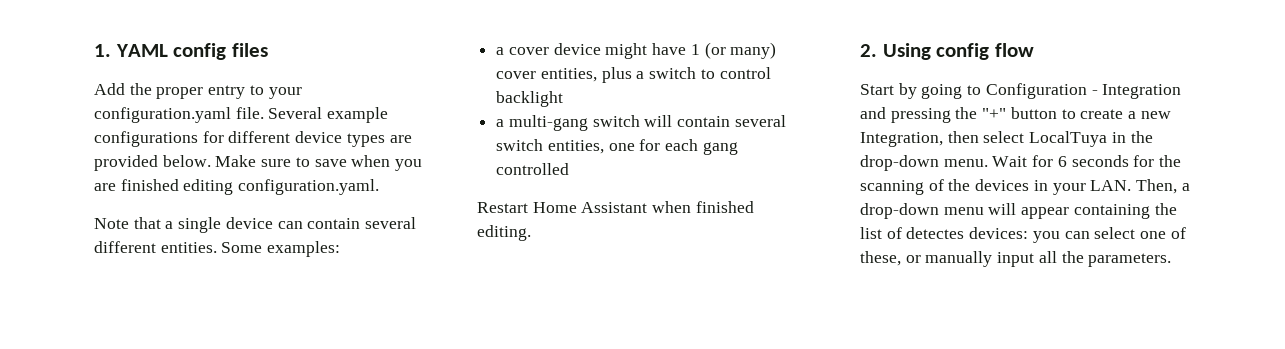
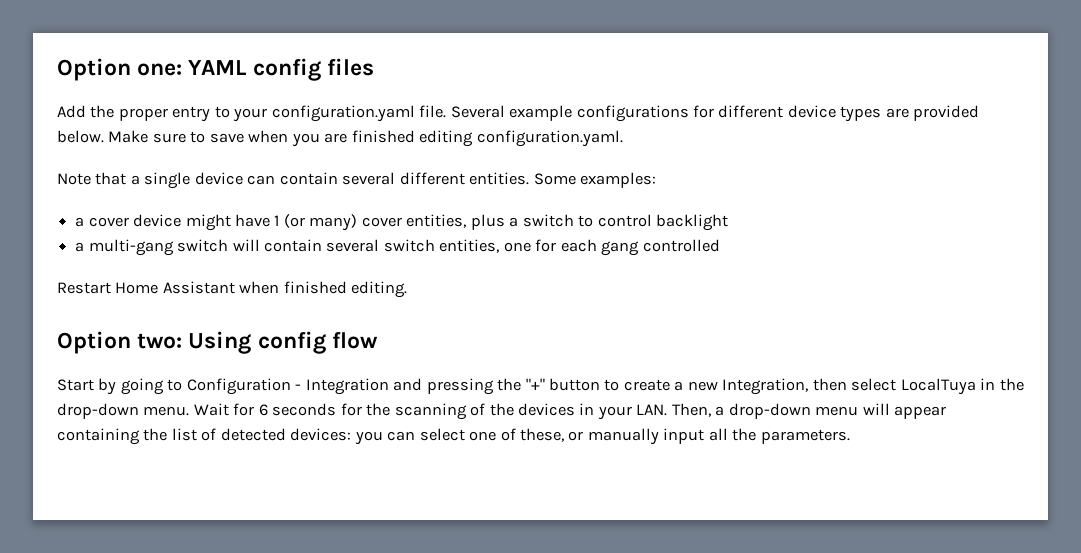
- 1. YAML config files
+ Option one: YAML config files
- 2. Using config flow
+ Option two: Using config flow
- Wait for 6 seconds for the scanning of the devices in your LAN. Then, a drop-down menu will appear containing the list of detectes devices: you can select one of these, or manually input all the parameters.
+ Wait for 6 seconds for the scanning of the devices in your LAN. Then, a drop-down menu will appear containing the list of detected devices: you can select one of these, or manually input all the parameters.

